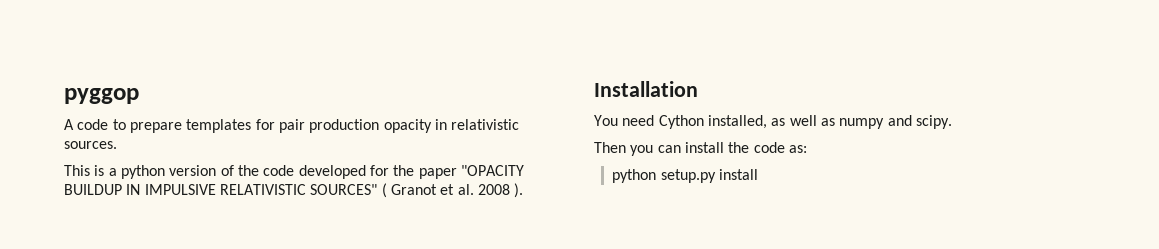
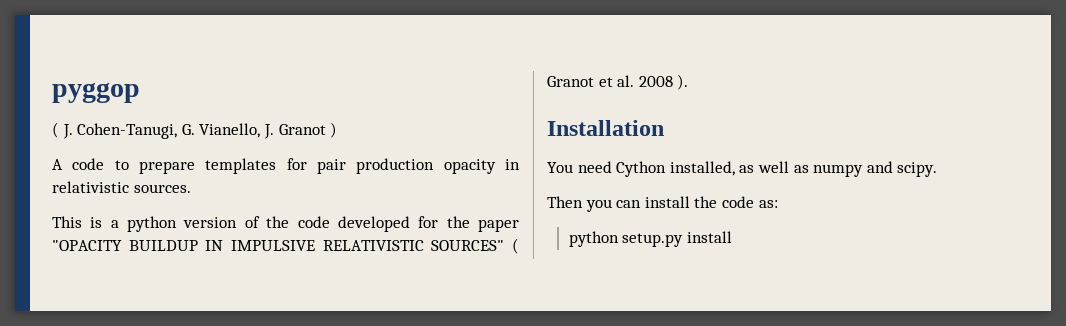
+ ( J. Cohen-Tanugi, G. Vianello, J. Granot )

